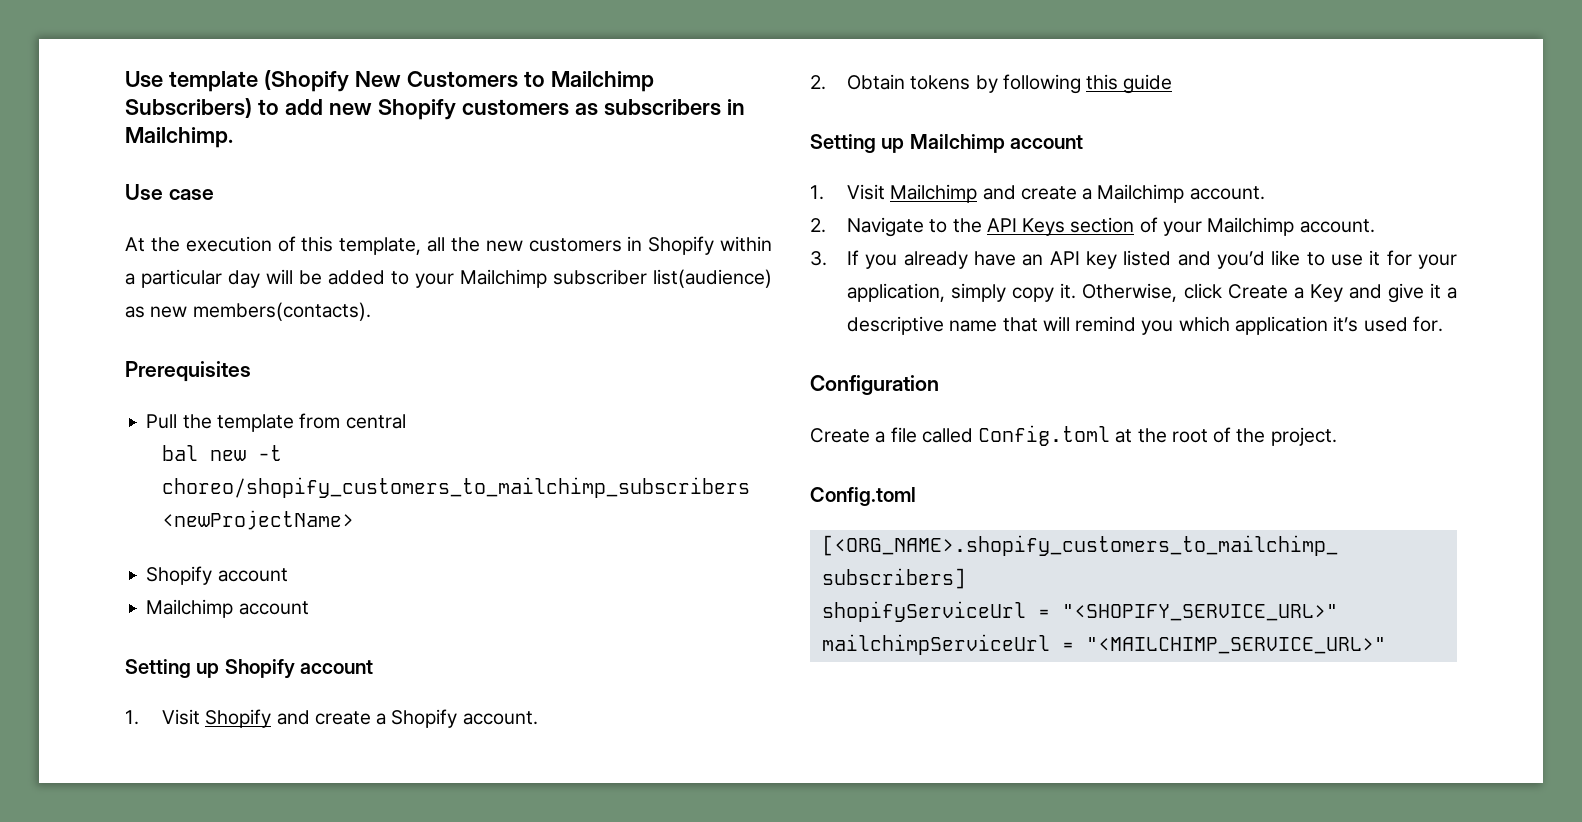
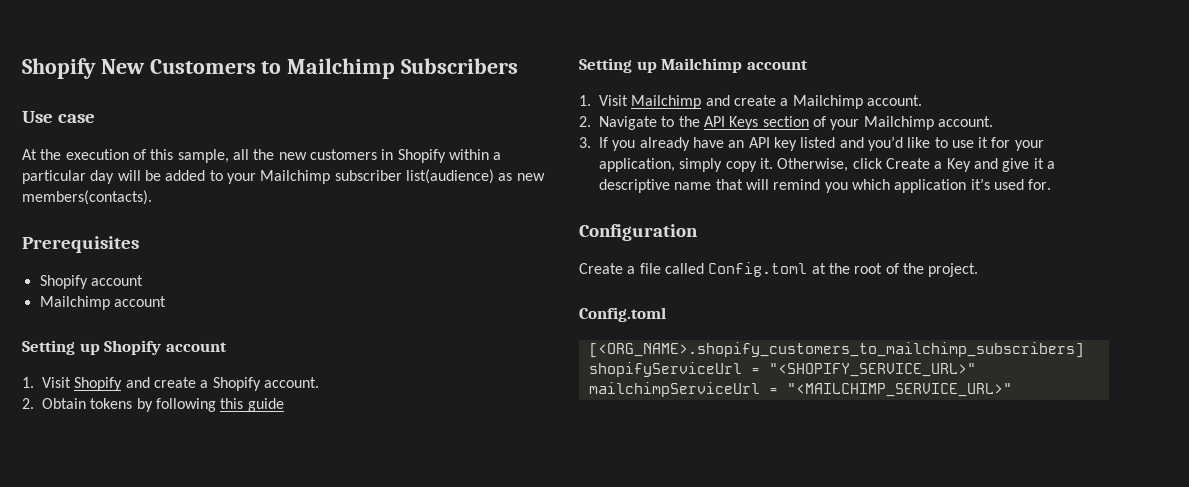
- Use template (Shopify New Customers to Mailchimp Subscribers) to add new Shopify customers as subscribers in Mailchimp.
+ Shopify New Customers to Mailchimp Subscribers
- At the execution of this template, all the new customers in Shopify within a particular day will be added to your Mailchimp subscriber list(audience) as new members(contacts).
+ At the execution of this sample, all the new customers in Shopify within a particular day will be added to your Mailchimp subscriber list(audience) as new members(contacts).
- Pull the template from central
- bal new -t choreo/shopify_customers_to_mailchimp_subscribers <newProjectName>

